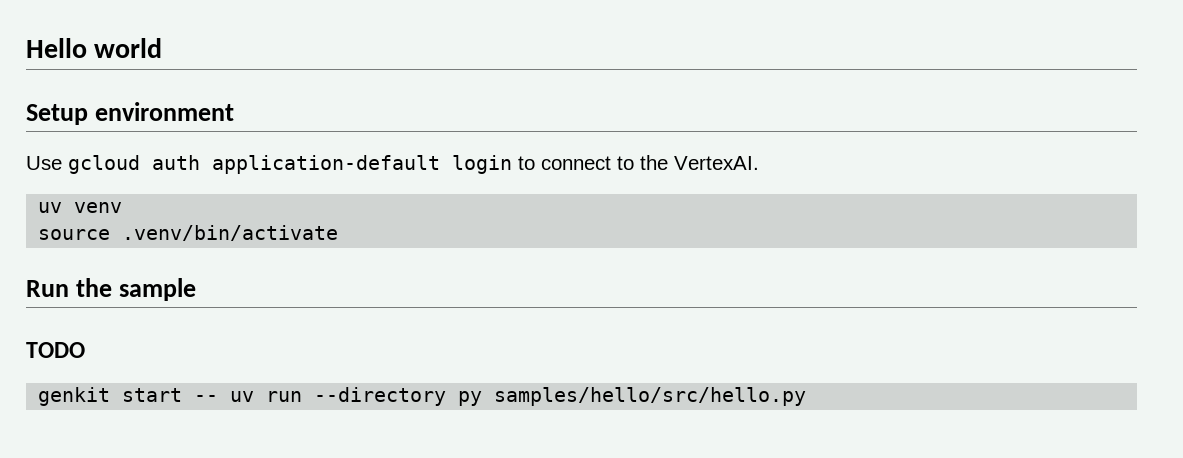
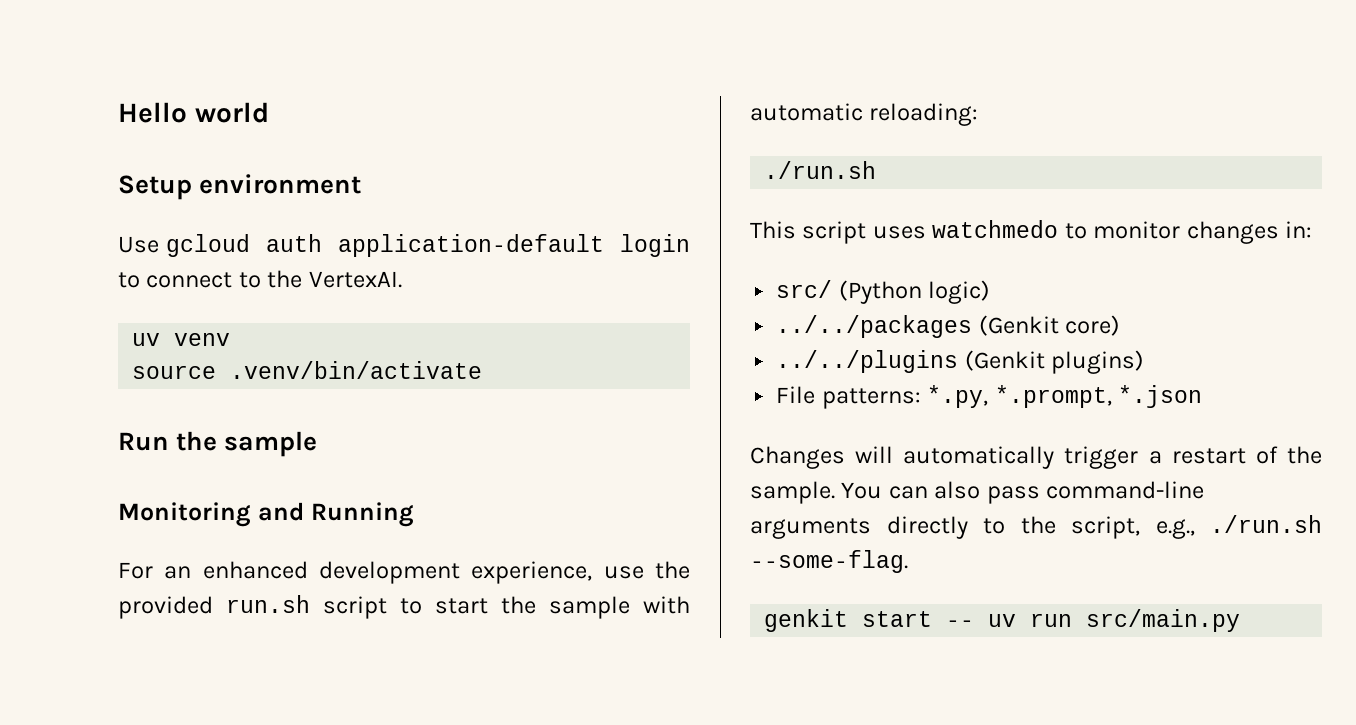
- TODO
+ Monitoring and Running
+ For an enhanced development experience, use the provided run.sh script to start the sample with automatic reloading:
+ ./run.sh
+ This script uses watchmedo to monitor changes in:
+ src/ (Python logic)
+ ../../packages (Genkit core)
+ ../../plugins (Genkit plugins)
+ File patterns: *.py, *.prompt, *.json
+ Changes will automatically trigger a restart of the sample. You can also pass command-line arguments directly to the script, e.g., ./run.sh --some-flag.
- genkit start -- uv run --directory py samples/hello/src/hello.py
+ genkit start -- uv run src/main.py

